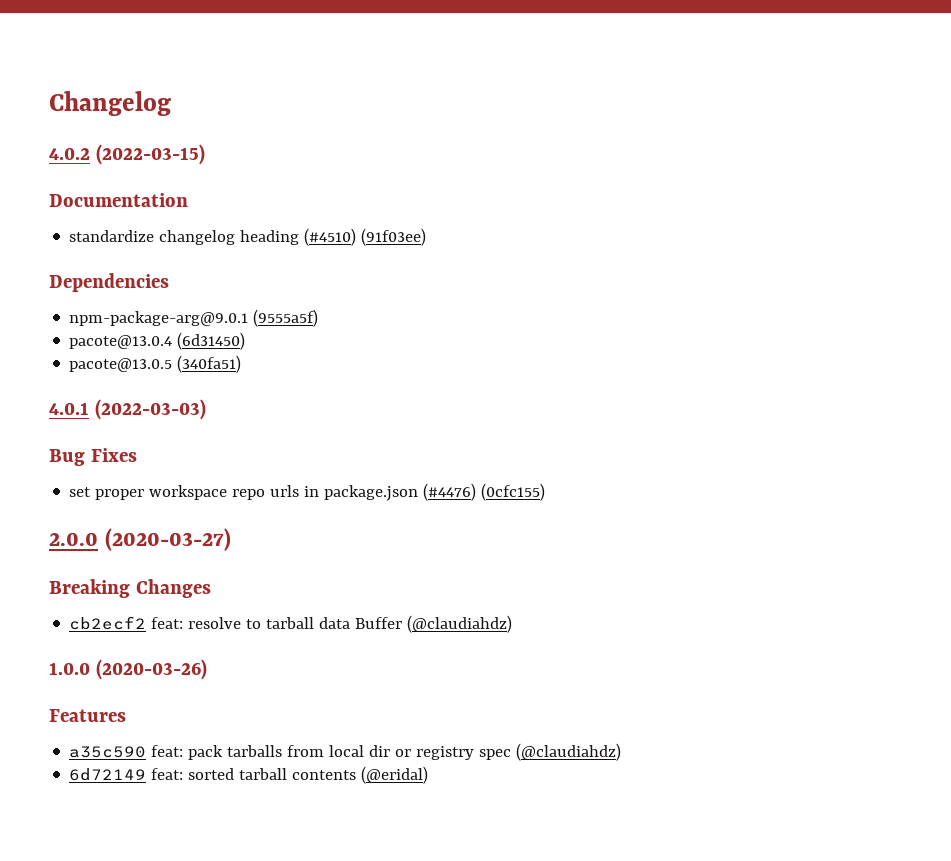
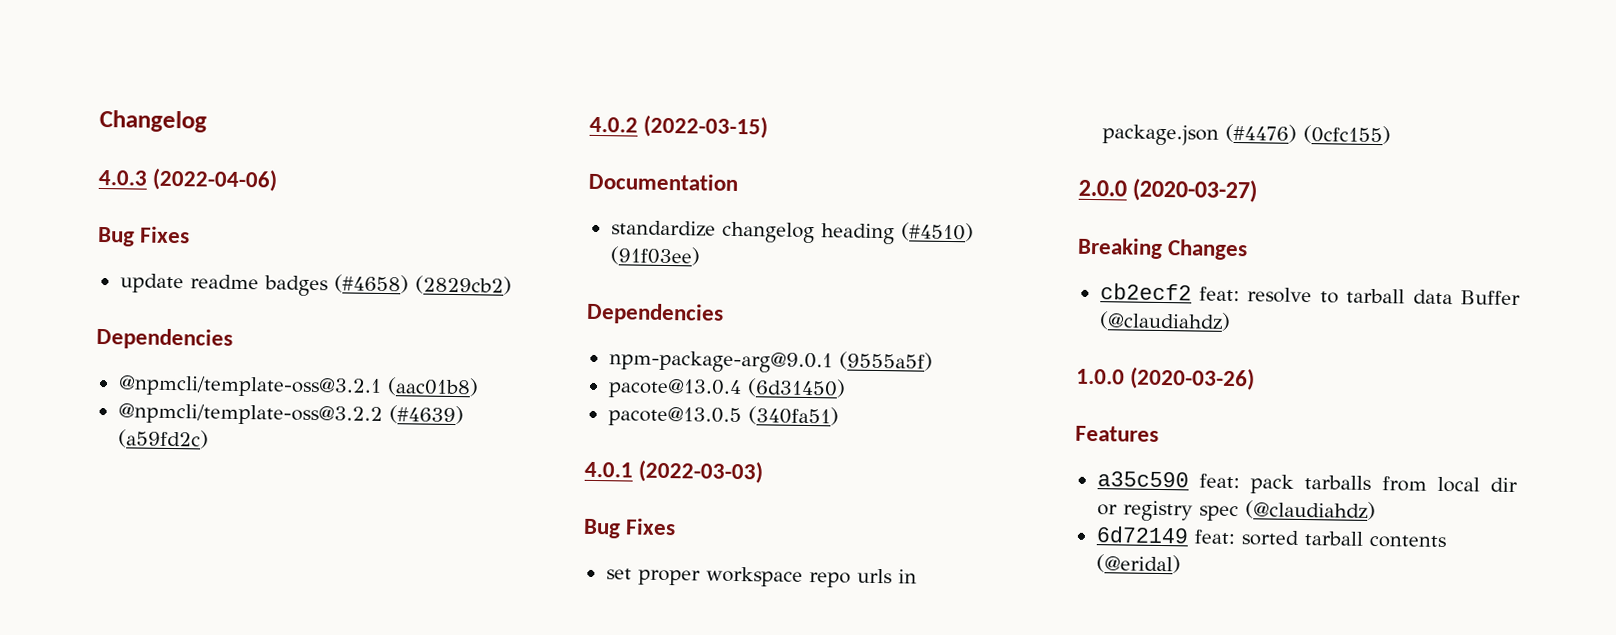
+ 4.0.3 (2022-04-06)
+ Bug Fixes
+ update readme badges (#4658) (2829cb2)
+ Dependencies
+ @npmcli/template-oss@3.2.1 (aac01b8)
+ @npmcli/template-oss@3.2.2 (#4639) (a59fd2c)

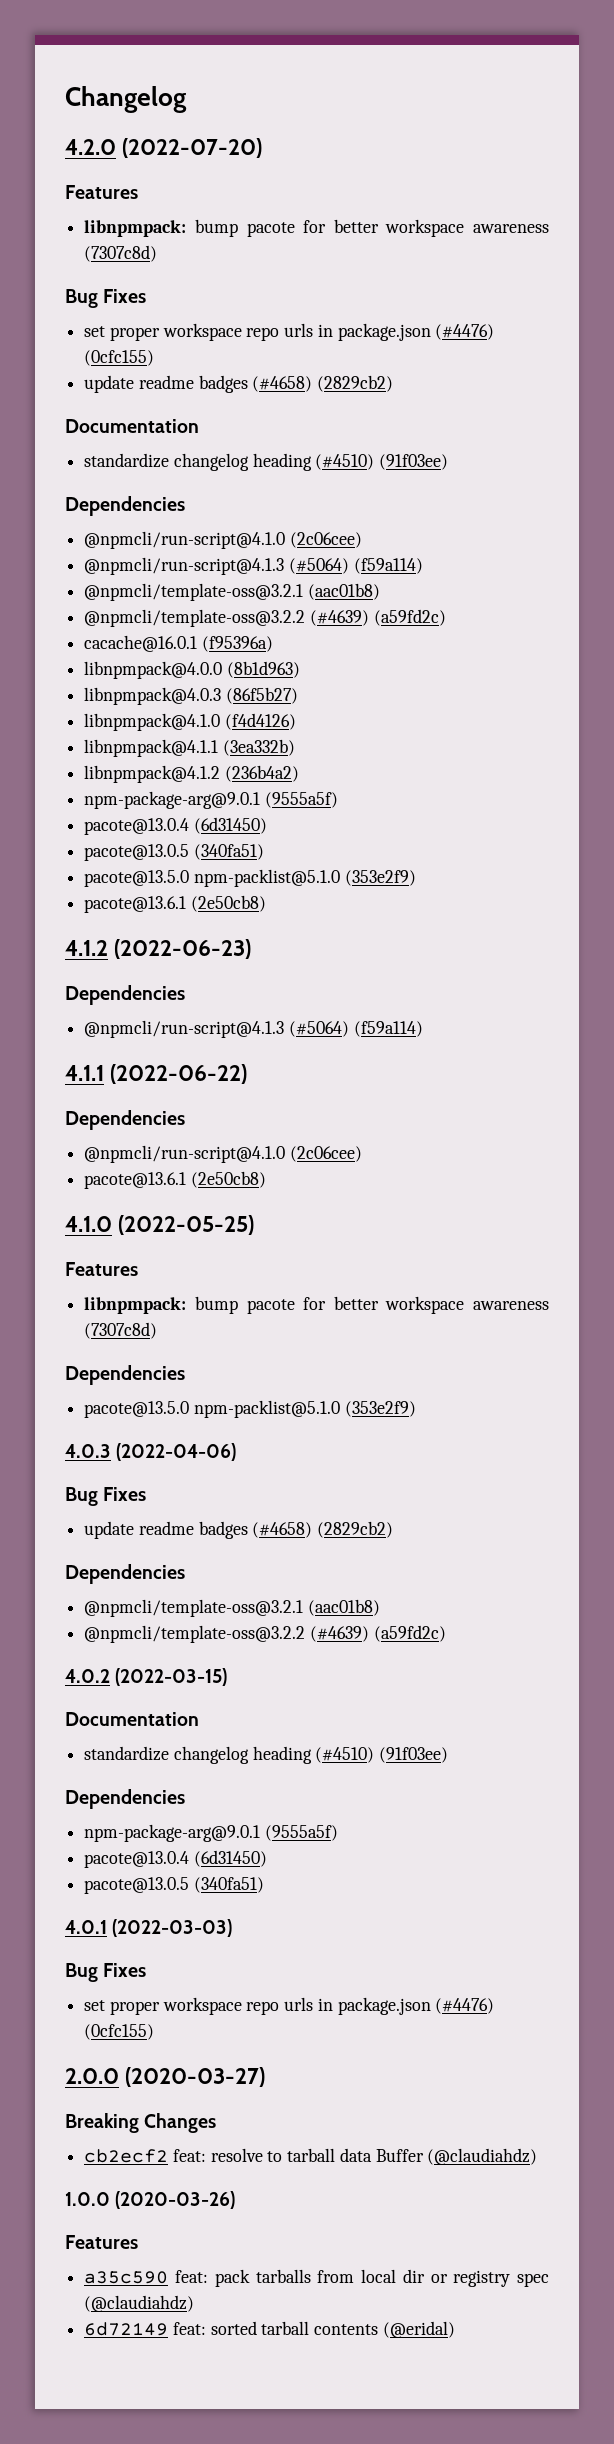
+ 4.2.0 (2022-07-20)
+ Features
+ libnpmpack: bump pacote for better workspace awareness (7307c8d)
+ Bug Fixes
+ set proper workspace repo urls in package.json (#4476) (0cfc155)
+ update readme badges (#4658) (2829cb2)
+ Documentation
+ standardize changelog heading (#4510) (91f03ee)
+ Dependencies
+ @npmcli/run-script@4.1.0 (2c06cee)
+ @npmcli/run-script@4.1.3 (#5064) (f59a114)
+ @npmcli/template-oss@3.2.1 (aac01b8)
+ @npmcli/template-oss@3.2.2 (#4639) (a59fd2c)
+ cacache@16.0.1 (f95396a)
+ libnpmpack@4.0.0 (8b1d963)
+ libnpmpack@4.0.3 (86f5b27)
+ libnpmpack@4.1.0 (f4d4126)
+ libnpmpack@4.1.1 (3ea332b)
+ libnpmpack@4.1.2 (236b4a2)
+ npm-package-arg@9.0.1 (9555a5f)
+ pacote@13.0.4 (6d31450)
+ pacote@13.0.5 (340fa51)
+ pacote@13.5.0 npm-packlist@5.1.0 (353e2f9)
+ pacote@13.6.1 (2e50cb8)
+ 4.1.2 (2022-06-23)
+ Dependencies
+ @npmcli/run-script@4.1.3 (#5064) (f59a114)
+ 4.1.1 (2022-06-22)
+ Dependencies
+ @npmcli/run-script@4.1.0 (2c06cee)
+ pacote@13.6.1 (2e50cb8)
+ 4.1.0 (2022-05-25)
+ Features
+ libnpmpack: bump pacote for better workspace awareness (7307c8d)
+ Dependencies
+ pacote@13.5.0 npm-packlist@5.1.0 (353e2f9)

